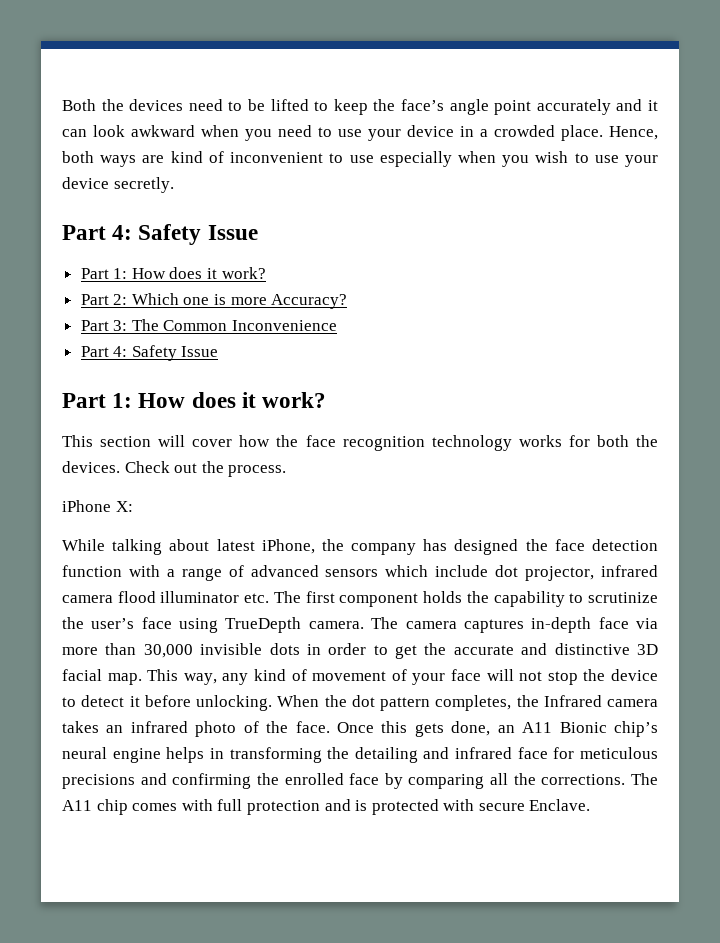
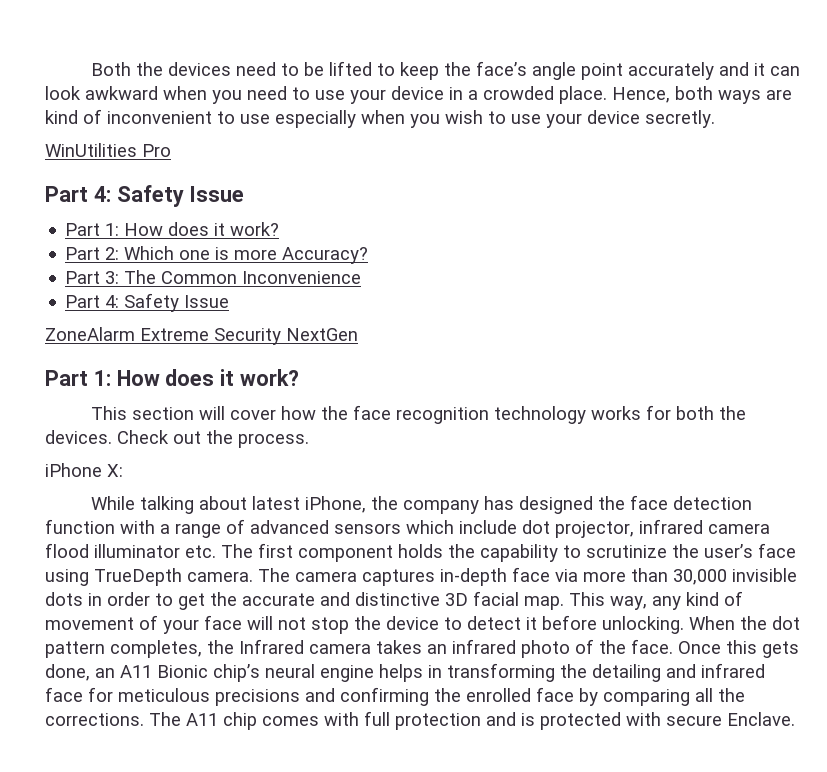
+ WinUtilities Pro
+ ZoneAlarm Extreme Security NextGen

